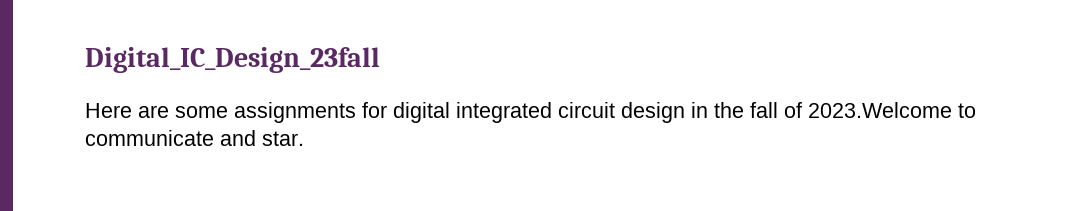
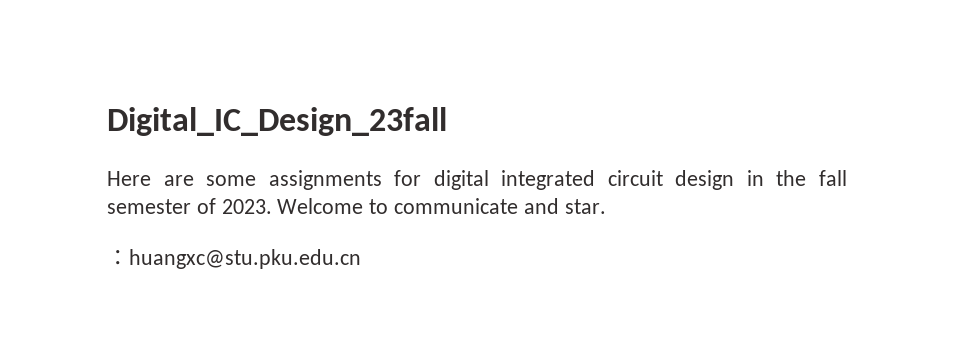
- Here are some assignments for digital integrated circuit design in the fall of 2023.Welcome to communicate and star.
+ Here are some assignments for digital integrated circuit design in the fall semester of 2023. Welcome to communicate and star.
+ ：huangxc@stu.pku.edu.cn

